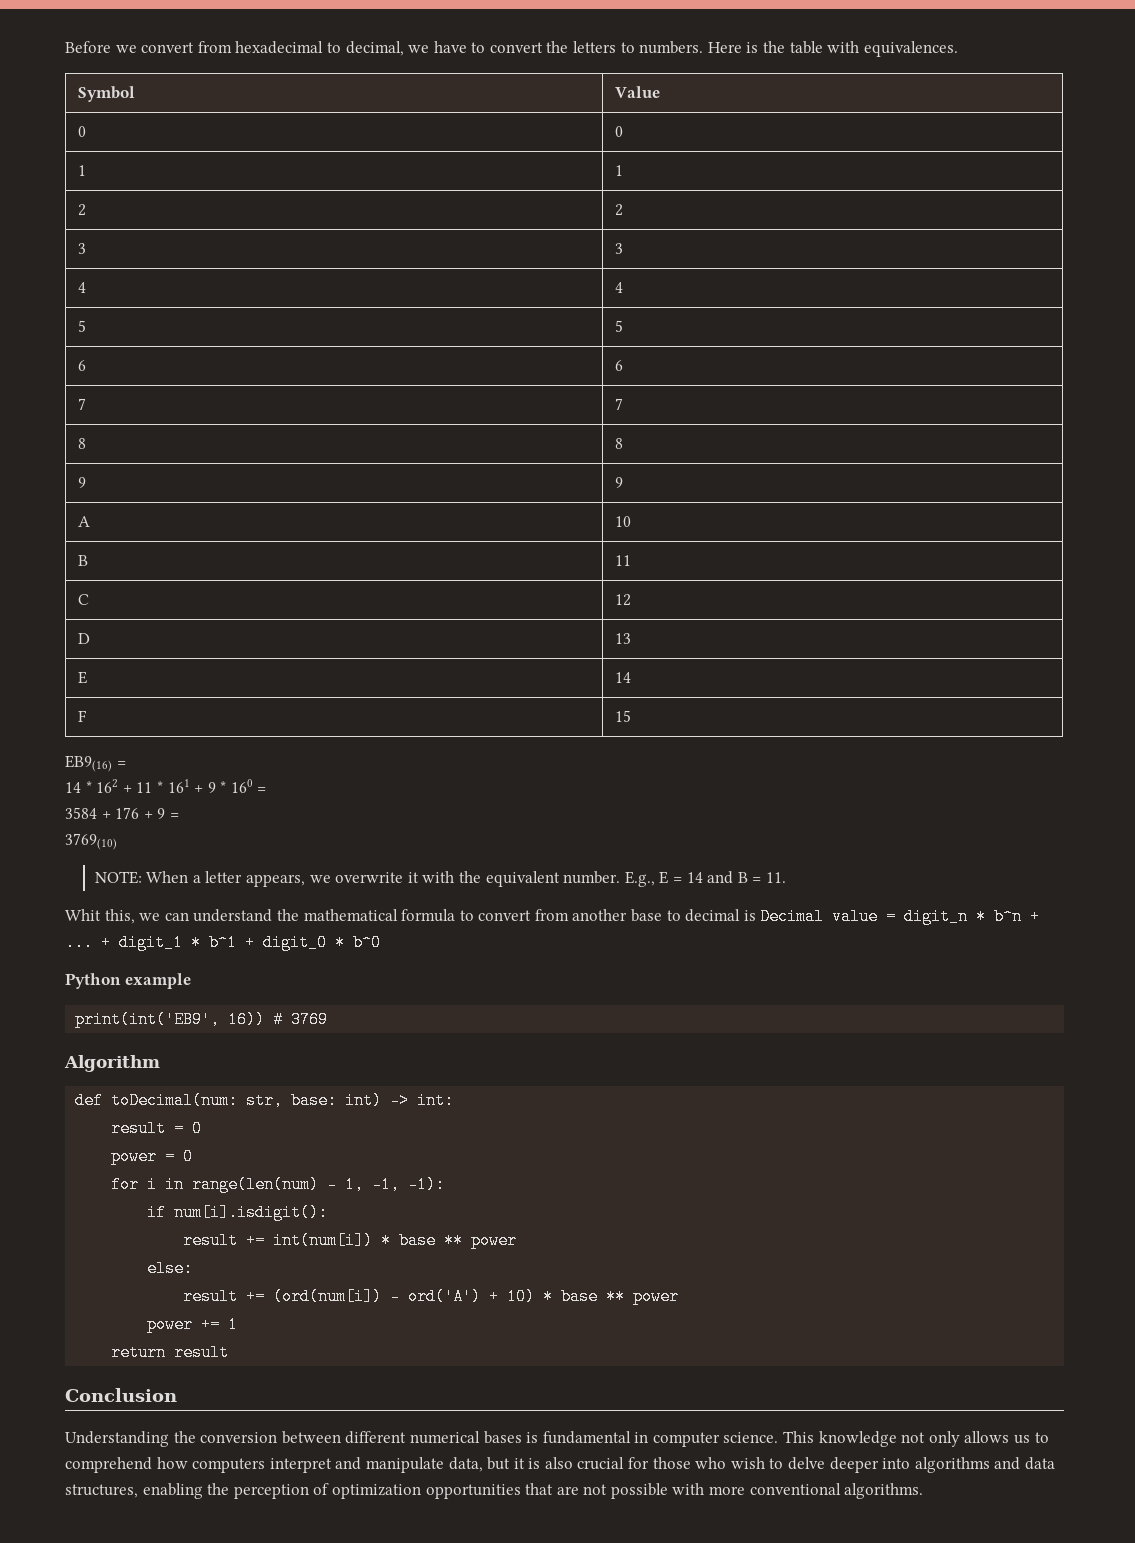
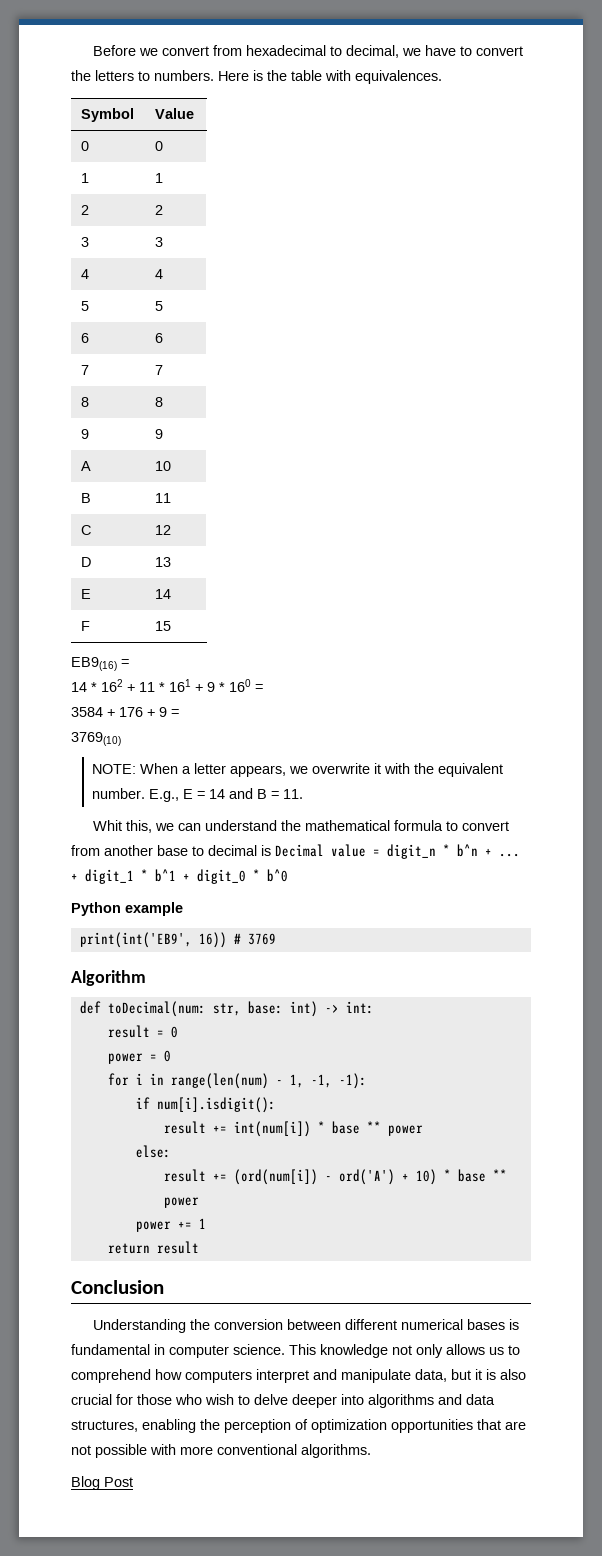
+ Blog Post

